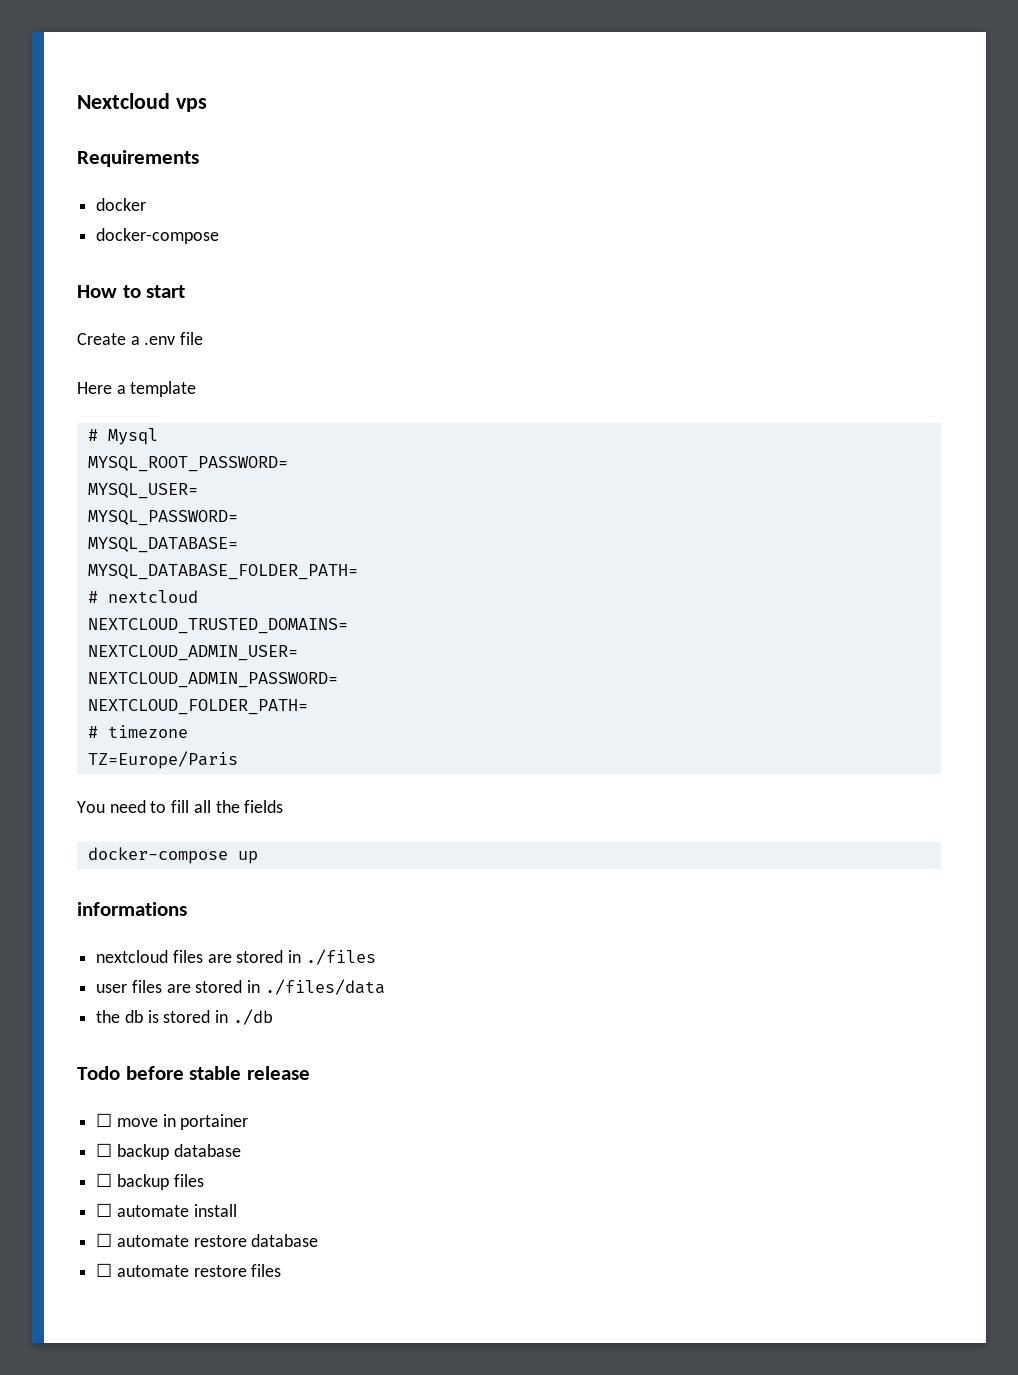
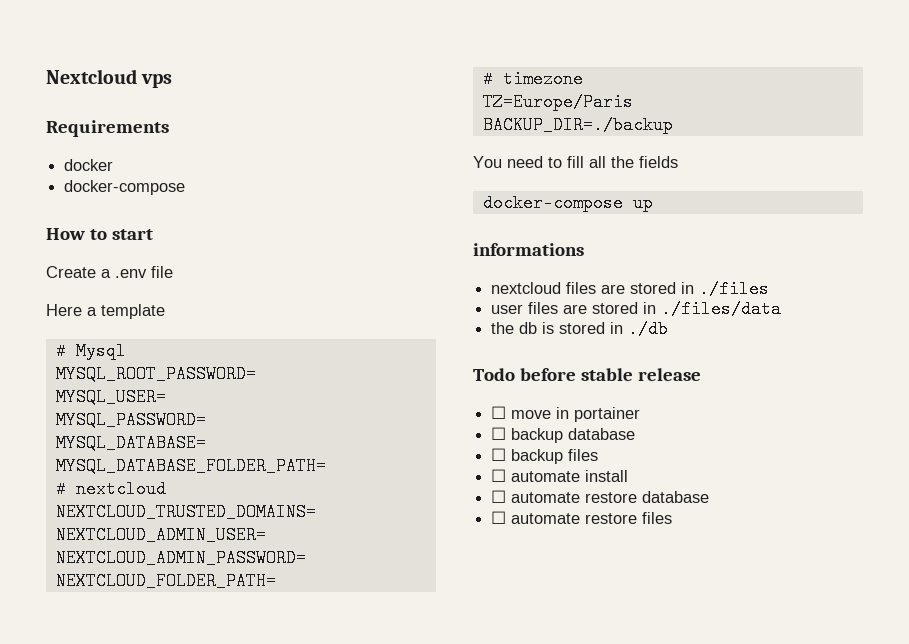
+ BACKUP_DIR=./backup

